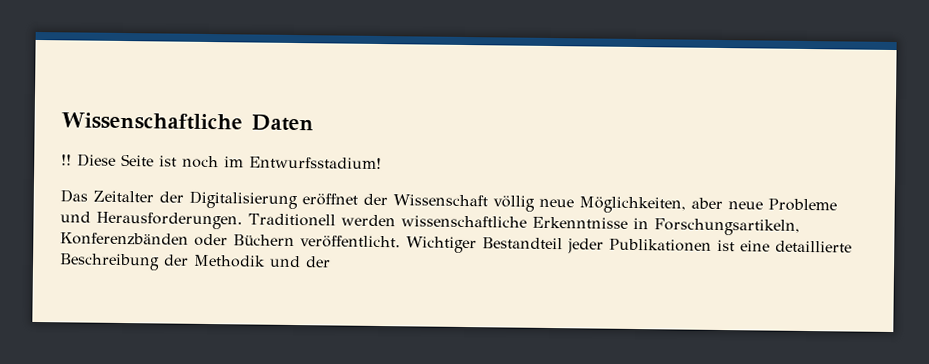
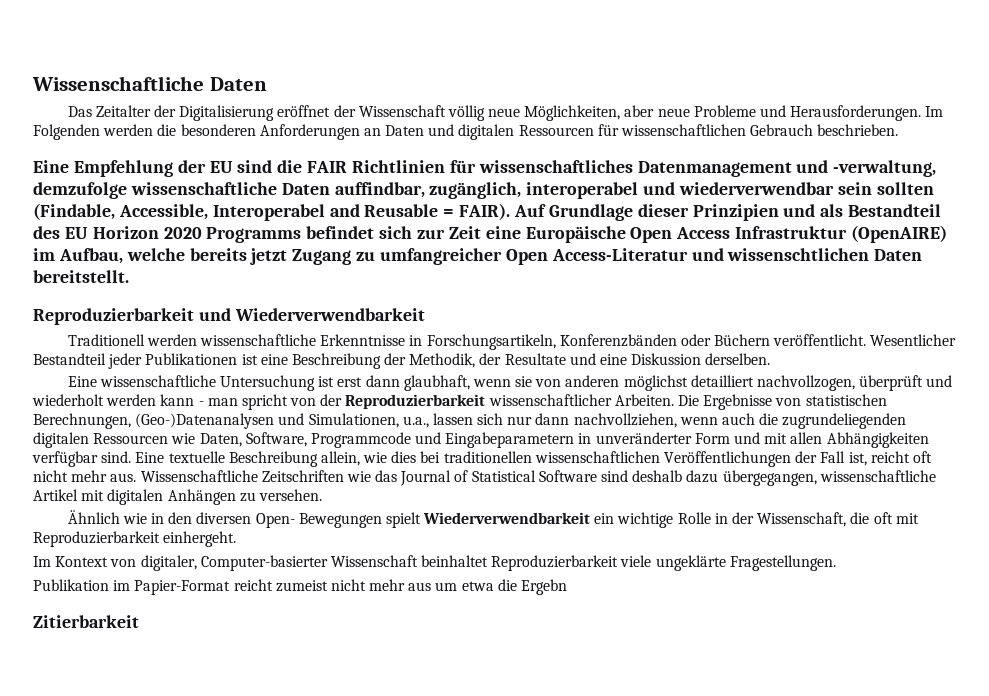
- !! Diese Seite ist noch im Entwurfsstadium!
- Das Zeitalter der Digitalisierung eröffnet der Wissenschaft völlig neue Möglichkeiten, aber neue Probleme und Herausforderungen. Traditionell werden wissenschaftliche Erkenntnisse in Forschungsartikeln, Konferenzbänden oder Büchern veröffentlicht.
+ Das Zeitalter der Digitalisierung eröffnet der Wissenschaft völlig neue Möglichkeiten, aber neue Probleme und Herausforderungen. Im Folgenden werden die besonderen Anforderungen an Daten und digitalen Ressourcen für wissenschaftlichen Gebrauch beschrieben.
+ Eine Empfehlung der EU sind die FAIR Richtlinien für wissenschaftliches Datenmanagement und -verwaltung, demzufolge wissenschaftliche Daten auffindbar, zugänglich, interoperabel und wiederverwendbar sein sollten (Findable, Accessible, Interoperabel and Reusable = FAIR). Auf Grundlage dieser Prinzipien und als Bestandteil des EU Horizon 2020 Programms befindet sich zur Zeit eine Europäische Open Access Infrastruktur (OpenAIRE) im Aufbau, welche bereits jetzt Zugang zu umfangreicher Open Access-Literatur und wissenschtlichen Daten bereitstellt.
+ Reproduzierbarkeit und Wiederverwendbarkeit
+ Traditionell werden wissenschaftliche Erkenntnisse in Forschungsartikeln, Konferenzbänden oder Büchern veröffentlicht.
- Wichtiger Bestandteil jeder Publikationen ist eine detaillierte Beschreibung der Methodik und der
+ Wesentlicher Bestandteil jeder Publikationen ist eine Beschreibung der Methodik, der Resultate und eine Diskussion derselben.
+ Eine wissenschaftliche Untersuchung ist erst dann glaubhaft, wenn sie von anderen möglichst detailliert nachvollzogen, überprüft und wiederholt werden kann - man spricht von der Reproduzierbarkeit wissenschaftlicher Arbeiten. Die Ergebnisse von statistischen Berechnungen, (Geo-)Datenanalysen und Simulationen, u.a., lassen sich nur dann nachvollziehen, wenn auch die zugrundeliegenden digitalen Ressourcen wie Daten, Software, Programmcode und Eingabeparametern in unveränderter Form und mit allen Abhängigkeiten verfügbar sind. Eine textuelle Beschreibung allein, wie dies bei traditionellen wissenschaftlichen Veröffentlichungen der Fall ist, reicht oft nicht mehr aus. Wissenschaftliche Zeitschriften wie das Journal of Statistical Software sind deshalb dazu übergegangen, wissenschaftliche Artikel mit digitalen Anhängen zu versehen.
+ Ähnlich wie in den diversen Open- Bewegungen spielt Wiederverwendbarkeit ein wichtige Rolle in der Wissenschaft, die oft mit Reproduzierbarkeit einhergeht.
+ Im Kontext von digitaler, Computer-basierter Wissenschaft beinhaltet Reproduzierbarkeit viele ungeklärte Fragestellungen.
+ Publikation im Papier-Format reicht zumeist nicht mehr aus um etwa die Ergebn
+ Zitierbarkeit

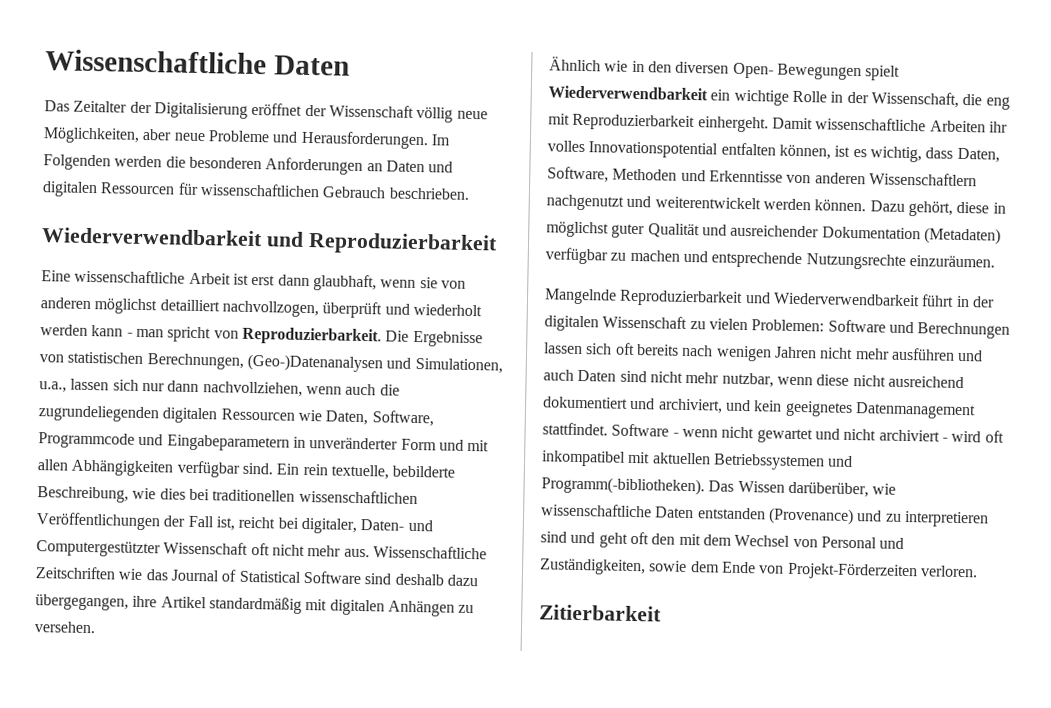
- Eine Empfehlung der EU sind die FAIR Richtlinien für wissenschaftliches Datenmanagement und -verwaltung, demzufolge wissenschaftliche Daten auffindbar, zugänglich, interoperabel und wiederverwendbar sein sollten (Findable, Accessible, Interoperabel and Reusable = FAIR). Auf Grundlage dieser Prinzipien und als Bestandteil des EU Horizon 2020 Programms befindet sich zur Zeit eine Europäische Open Access Infrastruktur (OpenAIRE) im Aufbau, welche bereits jetzt Zugang zu umfangreicher Open Access-Literatur und wissenschtlichen Daten bereitstellt.
- Reproduzierbarkeit und Wiederverwendbarkeit
- Traditionell werden wissenschaftliche Erkenntnisse in Forschungsartikeln, Konferenzbänden oder Büchern veröffentlicht. Wesentlicher Bestandteil jeder Publikationen ist eine Beschreibung der Methodik, der Resultate und eine Diskussion derselben.
+ Wiederverwendbarkeit und Reproduzierbarkeit
- Eine wissenschaftliche Untersuchung ist erst dann glaubhaft, wenn sie von anderen möglichst detailliert nachvollzogen, überprüft und wiederholt werden kann - man spricht von der Reproduzierbarkeit wissenschaftlicher Arbeiten.
+ Eine wissenschaftliche Arbeit ist erst dann glaubhaft, wenn sie von anderen möglichst detailliert nachvollzogen, überprüft und wiederholt werden kann - man spricht von Reproduzierbarkeit.
- Eine textuelle Beschreibung allein, wie dies bei traditionellen wissenschaftlichen Veröffentlichungen der Fall ist, reicht oft nicht mehr aus.
+ Ein rein textuelle, bebilderte Beschreibung, wie dies bei traditionellen wissenschaftlichen Veröffentlichungen der Fall ist, reicht bei digitaler, Daten- und Computergestützter Wissenschaft oft nicht mehr aus.
- Wissenschaftliche Zeitschriften wie das Journal of Statistical Software sind deshalb dazu übergegangen, wissenschaftliche Artikel mit digitalen Anhängen zu versehen.
+ Wissenschaftliche Zeitschriften wie das Journal of Statistical Software sind deshalb dazu übergegangen, ihre Artikel standardmäßig mit digitalen Anhängen zu versehen.
- Ähnlich wie in den diversen Open- Bewegungen spielt Wiederverwendbarkeit ein wichtige Rolle in der Wissenschaft, die oft mit Reproduzierbarkeit einhergeht.
- Im Kontext von digitaler, Computer-basierter Wissenschaft beinhaltet Reproduzierbarkeit viele ungeklärte Fragestellungen.
- Publikation im Papier-Format reicht zumeist nicht mehr aus um etwa die Ergebn
+ Ähnlich wie in den diversen Open- Bewegungen spielt Wiederverwendbarkeit ein wichtige Rolle in der Wissenschaft, die eng mit Reproduzierbarkeit einhergeht. Damit wissenschaftliche Arbeiten ihr volles Innovationspotential entfalten können, ist es wichtig, dass Daten, Software, Methoden und Erkenntisse von anderen Wissenschaftlern nachgenutzt und weiterentwickelt werden können. Dazu gehört, diese in möglichst guter Qualität und ausreichender Dokumentation (Metadaten) verfügbar zu machen und entsprechende Nutzungsrechte einzuräumen.
+ Mangelnde Reproduzierbarkeit und Wiederverwendbarkeit führt in der digitalen Wissenschaft zu vielen Problemen: Software und Berechnungen lassen sich oft bereits nach wenigen Jahren nicht mehr ausführen und auch Daten sind nicht mehr nutzbar, wenn diese nicht ausreichend dokumentiert und archiviert, und kein geeignetes Datenmanagement stattfindet. Software - wenn nicht gewartet und nicht archiviert - wird oft inkompatibel mit aktuellen Betriebssystemen und Programm(-bibliotheken). Das Wissen darüberüber, wie wissenschaftliche Daten entstanden (Provenance) und zu interpretieren sind und geht oft den mit dem Wechsel von Personal und Zuständigkeiten, sowie dem Ende von Projekt-Förderzeiten verloren.

